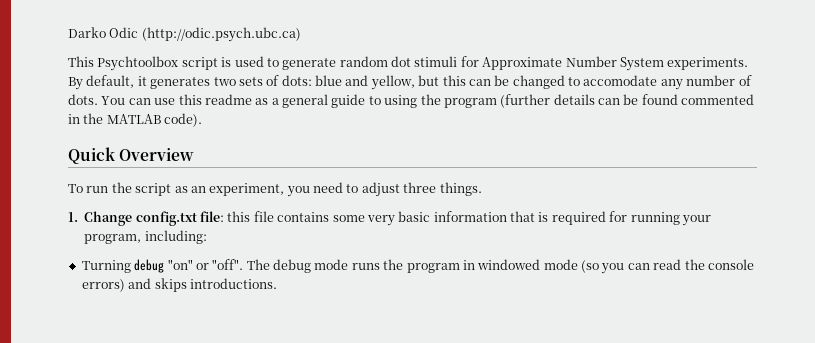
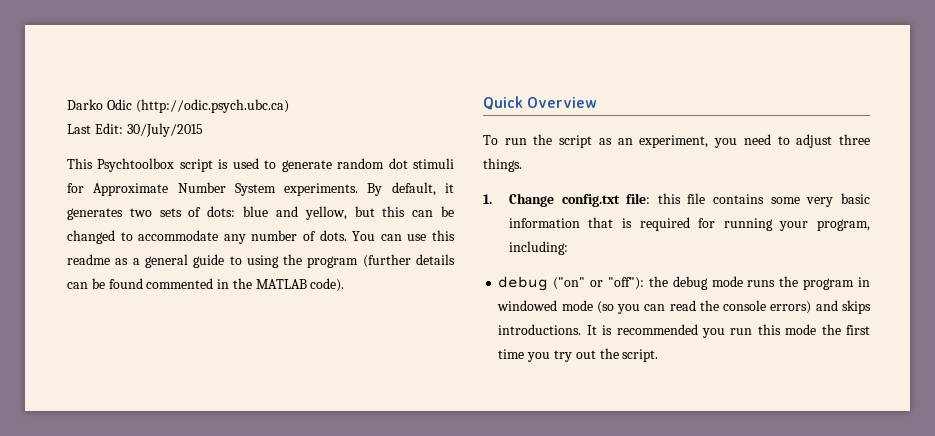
+ Last Edit: 30/July/2015
- By default, it generates two sets of dots: blue and yellow, but this can be changed to accomodate any number of dots.
+ By default, it generates two sets of dots: blue and yellow, but this can be changed to accommodate any number of dots.
- Turning debug "on" or "off". The debug mode runs the program in windowed mode (so you can read the console errors) and skips introductions.
+ debug ("on" or "off"): the debug mode runs the program in windowed mode (so you can read the console errors) and skips introductions.
+ It is recommended you run this mode the first time you try out the script.

